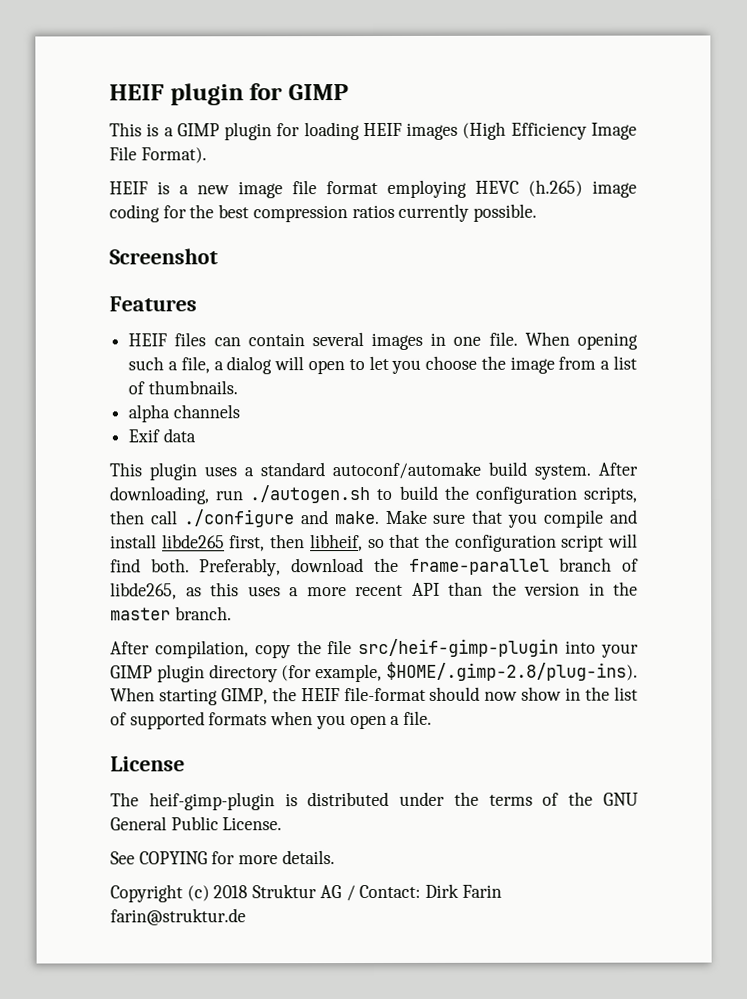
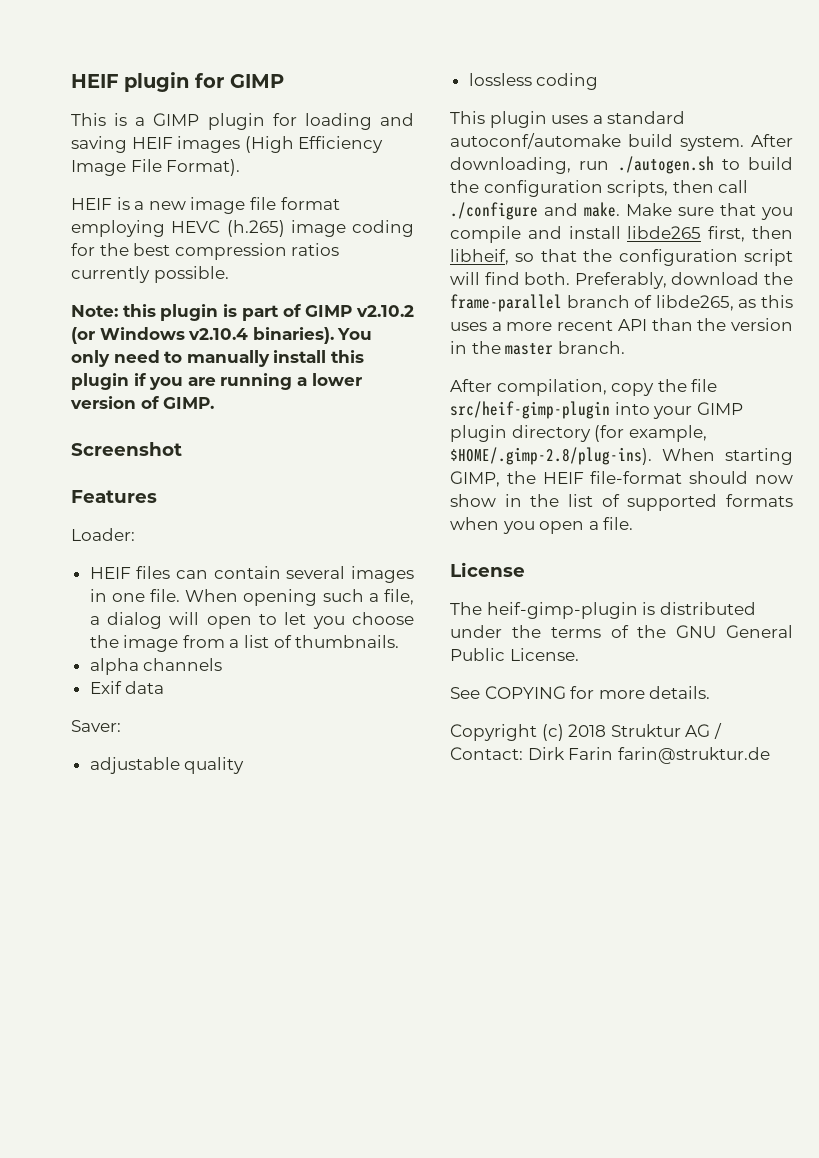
- This is a GIMP plugin for loading HEIF images (High Efficiency Image File Format).
+ This is a GIMP plugin for loading and saving HEIF images (High Efficiency Image File Format).
+ Note: this plugin is part of GIMP v2.10.2 (or Windows v2.10.4 binaries). You only need to manually install this plugin if you are running a lower version of GIMP.
+ Loader:
+ Saver:
+ adjustable quality
+ lossless coding

